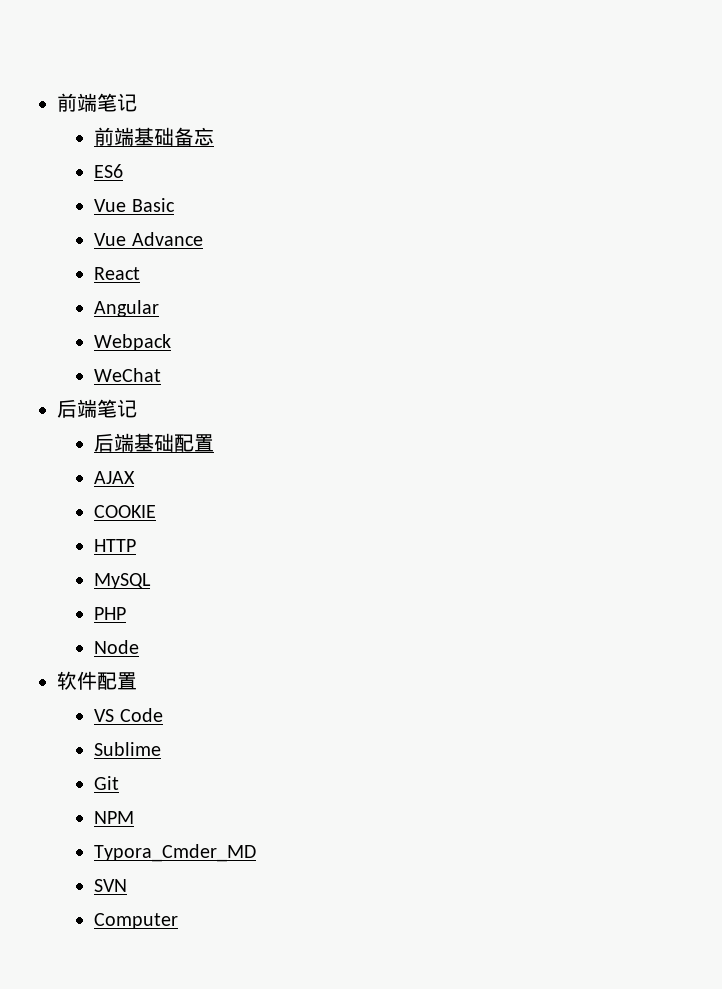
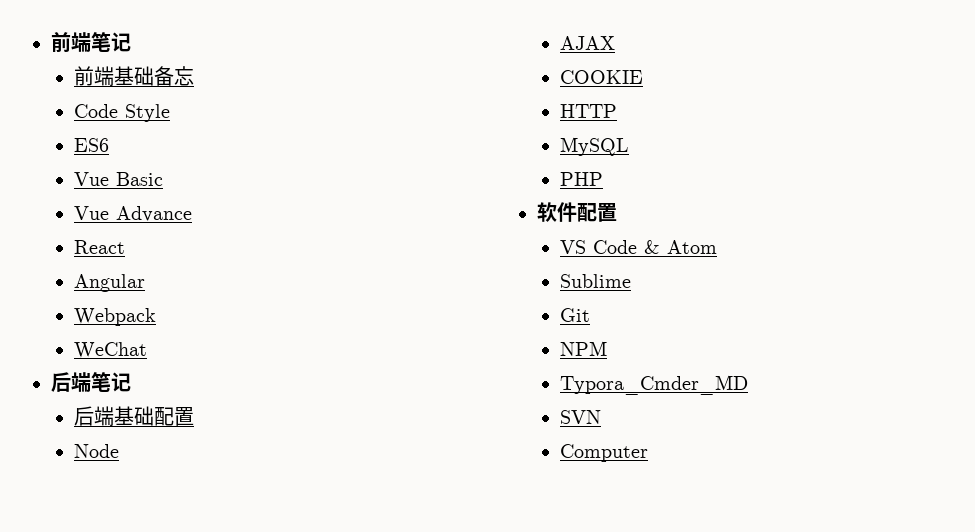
+ Code Style
+ Node
- Node
- VS Code
+ VS Code & Atom

